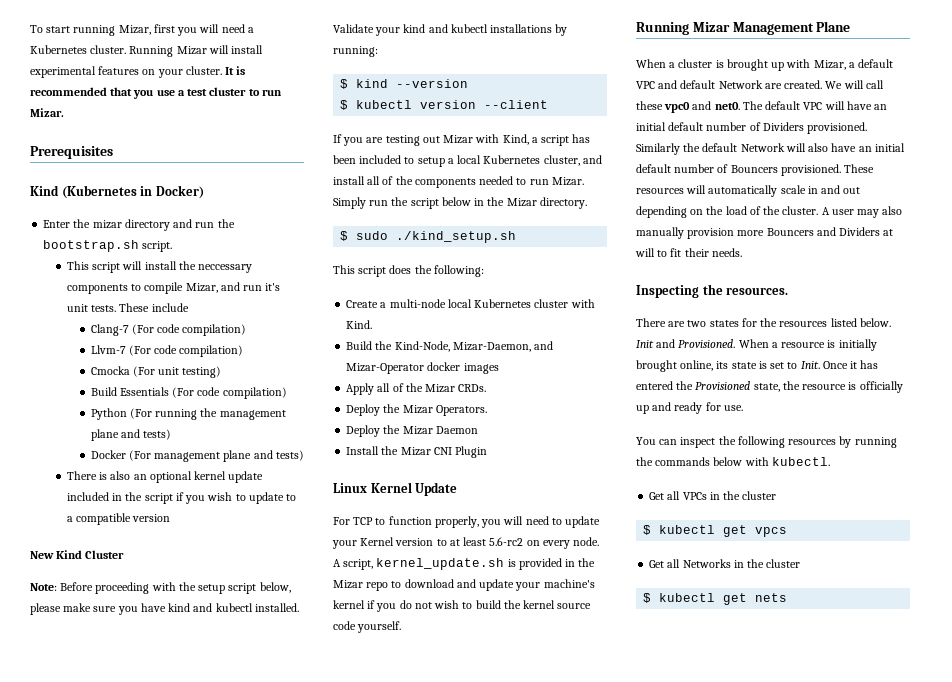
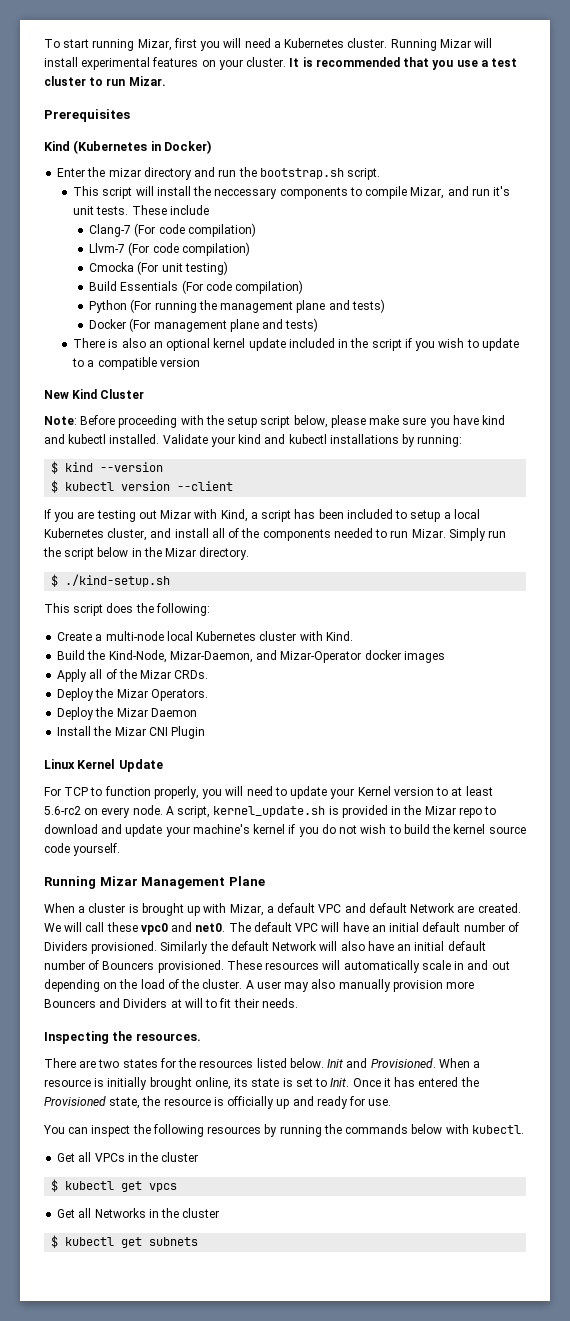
- $ sudo ./kind_setup.sh
+ $ ./kind-setup.sh
- $ kubectl get nets
+ $ kubectl get subnets

